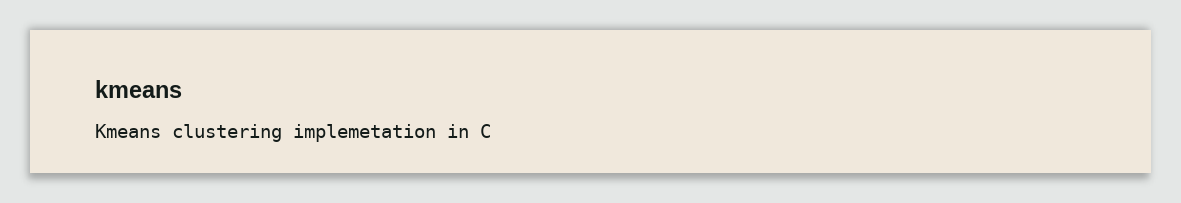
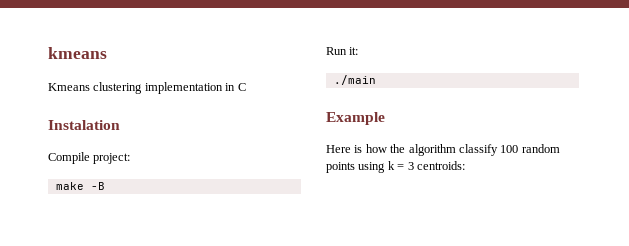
- Kmeans clustering implemetation in C
+ Kmeans clustering implementation in C
+ Instalation
+ Compile project:
+ make -B
+ Run it:
+ ./main
+ Example
+ Here is how the algorithm classify 100 random points using k = 3 centroids:

